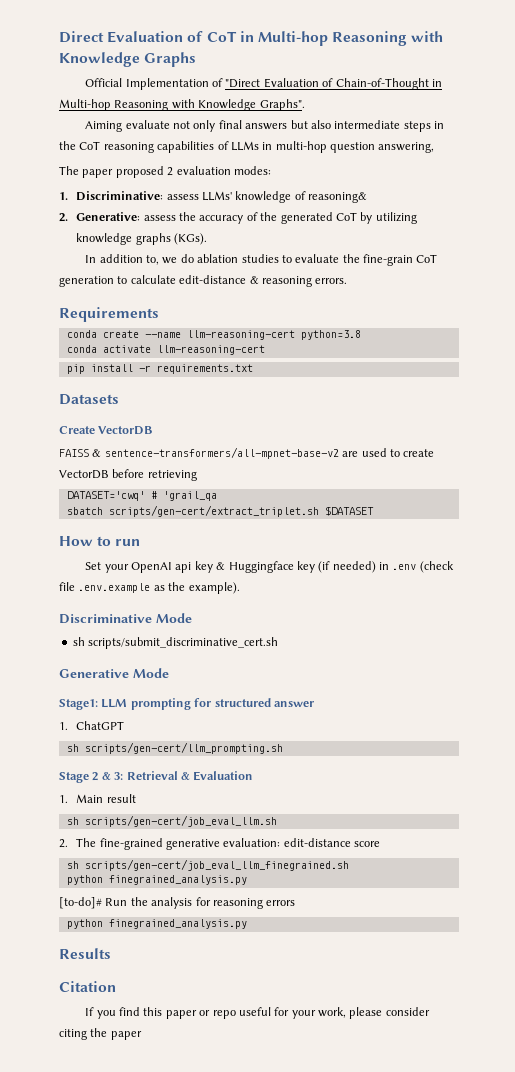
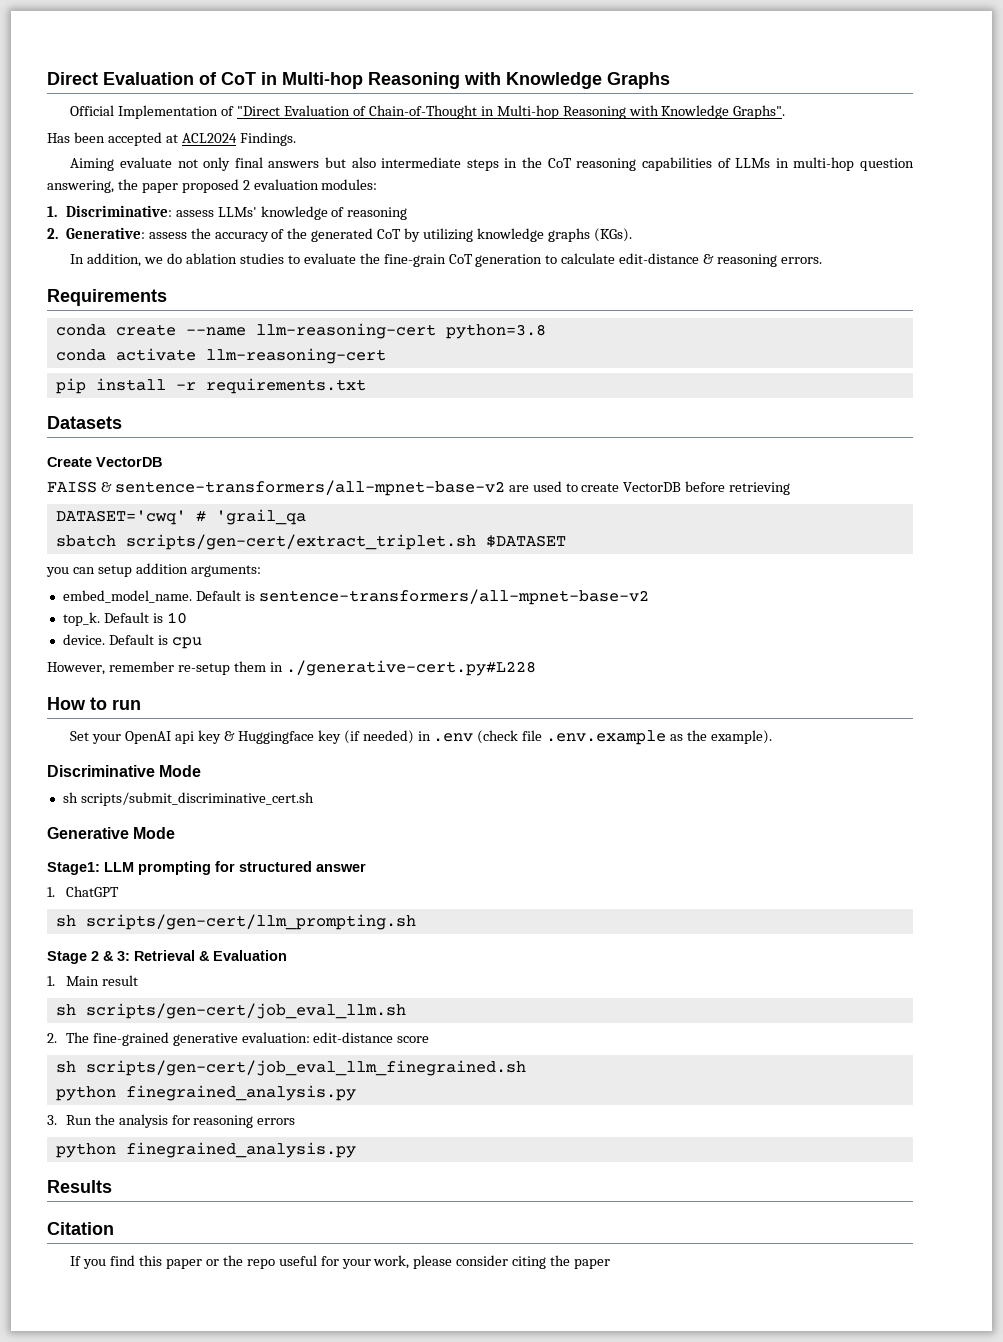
+ Has been accepted at ACL2024 Findings.
- Aiming evaluate not only final answers but also intermediate steps in the CoT reasoning capabilities of LLMs in multi-hop question answering,
- The paper proposed 2 evaluation modes:
+ Aiming evaluate not only final answers but also intermediate steps in the CoT reasoning capabilities of LLMs in multi-hop question answering, the paper proposed 2 evaluation modules:
- 1. Discriminative: assess LLMs' knowledge of reasoning&
+ 1. Discriminative: assess LLMs' knowledge of reasoning
- In addition to, we do ablation studies to evaluate the fine-grain CoT generation to calculate edit-distance & reasoning errors.
+ In addition, we do ablation studies to evaluate the fine-grain CoT generation to calculate edit-distance & reasoning errors.
+ you can setup addition arguments:
+ embed_model_name. Default is sentence-transformers/all-mpnet-base-v2
+ top_k. Default is 10
+ device. Default is cpu
+ However, remember re-setup them in ./generative-cert.py#L228
- [to-do]# Run the analysis for reasoning errors
+ 3. Run the analysis for reasoning errors
- If you find this paper or repo useful for your work, please consider citing the paper
+ If you find this paper or the repo useful for your work, please consider citing the paper

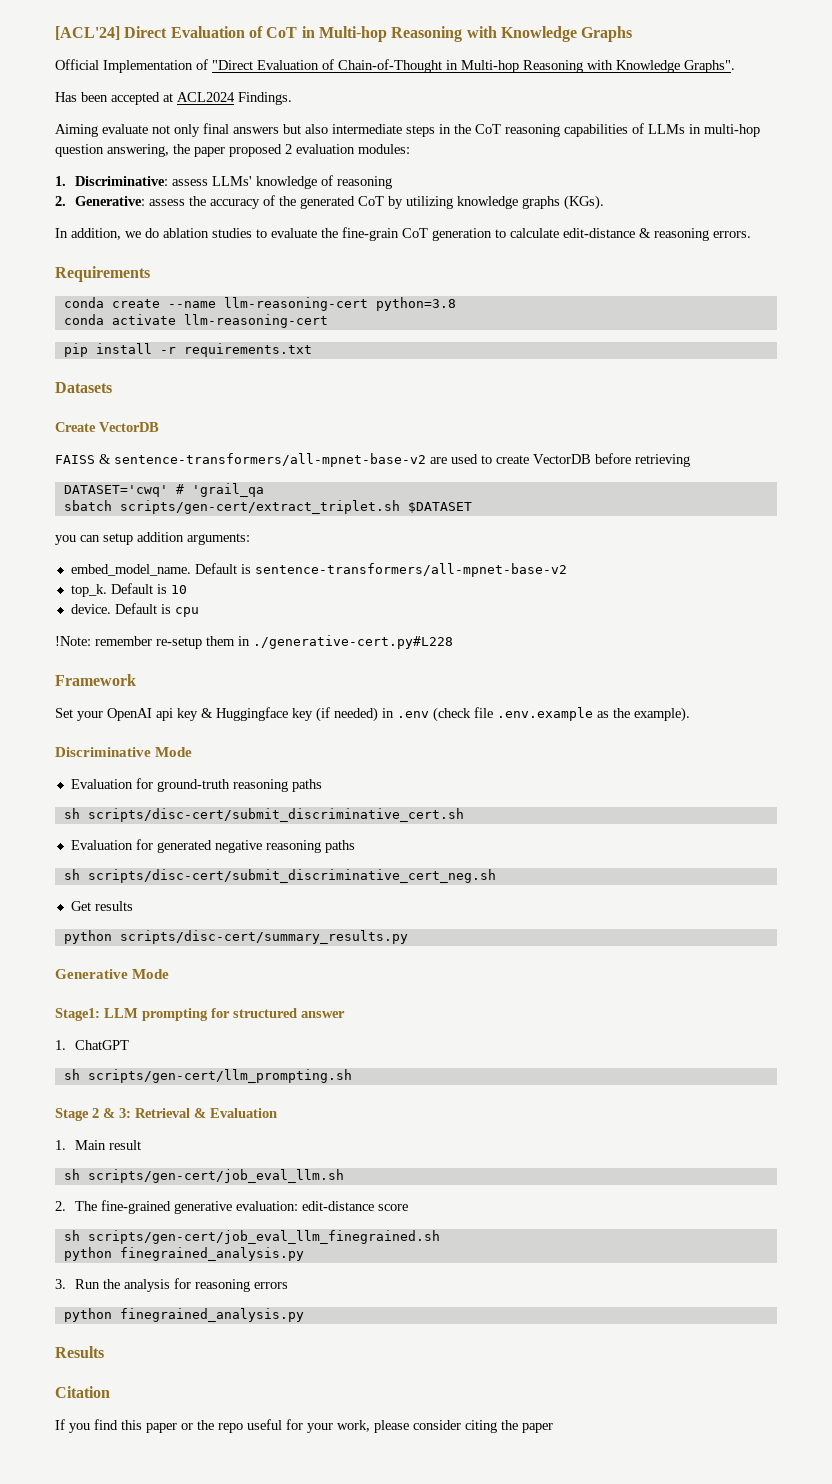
- Direct Evaluation of CoT in Multi-hop Reasoning with Knowledge Graphs
+ [ACL'24] Direct Evaluation of CoT in Multi-hop Reasoning with Knowledge Graphs
- However, remember re-setup them in ./generative-cert.py#L228
+ !Note: remember re-setup them in ./generative-cert.py#L228
- How to run
+ Framework
- sh scripts/submit_discriminative_cert.sh
+ Evaluation for ground-truth reasoning paths
+ sh scripts/disc-cert/submit_discriminative_cert.sh
+ Evaluation for generated negative reasoning paths
+ sh scripts/disc-cert/submit_discriminative_cert_neg.sh
+ Get results
+ python scripts/disc-cert/summary_results.py

